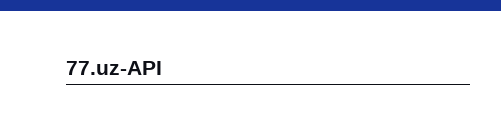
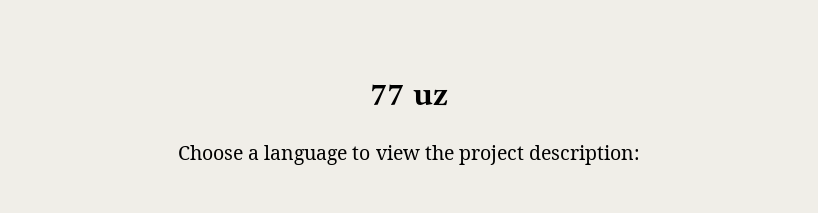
- 77.uz-API
+ 77 uz
+ Choose a language to view the project description:

